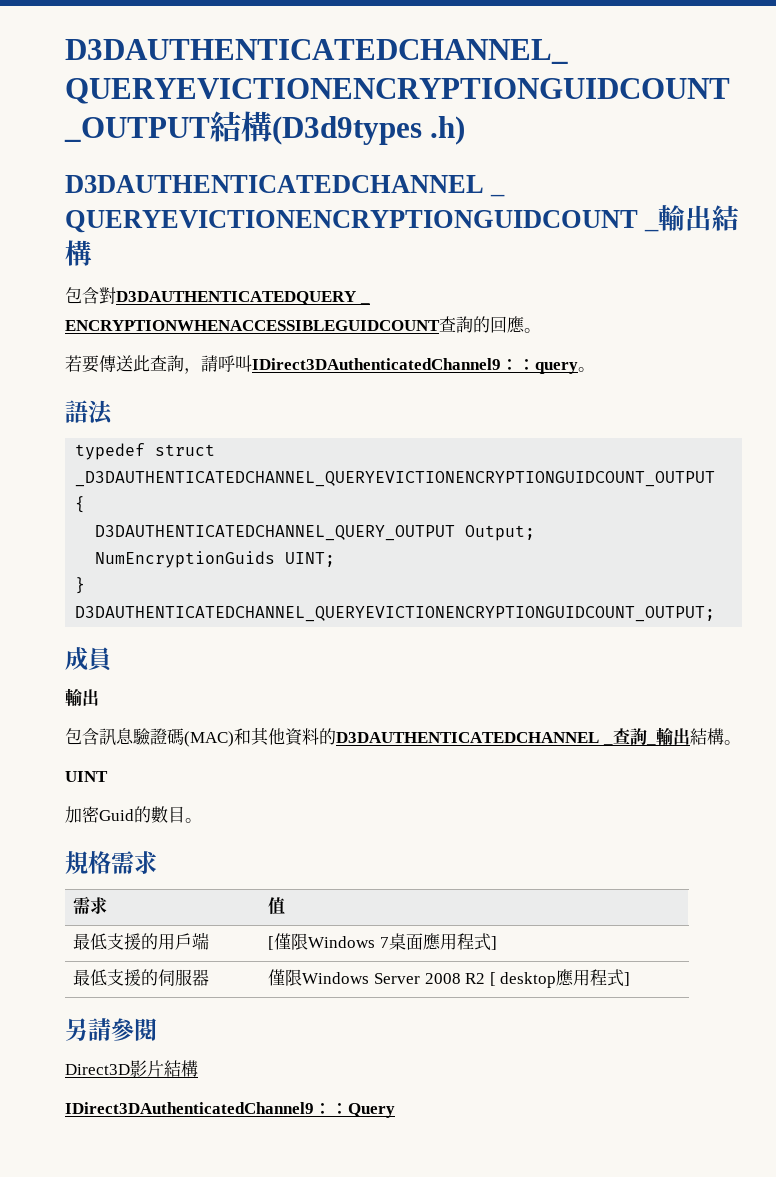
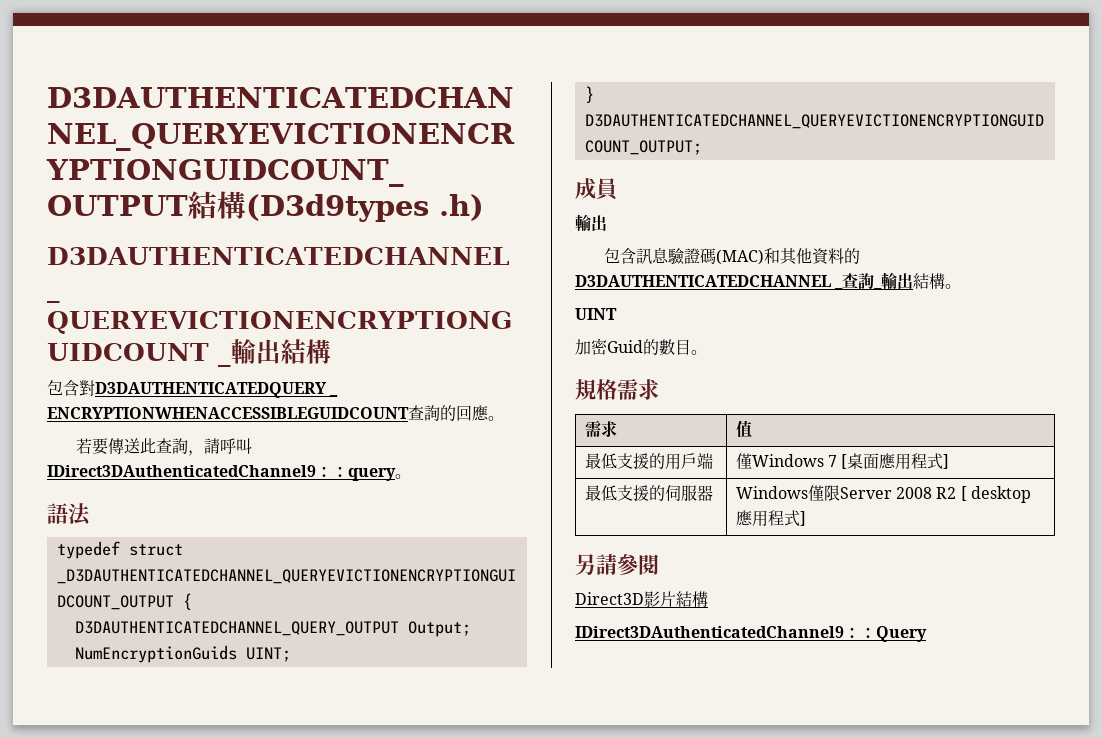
- 最低支援的用戶端 | [僅限Windows 7桌面應用程式]
+ 最低支援的用戶端 | 僅Windows 7 [桌面應用程式]
- 最低支援的伺服器 | 僅限Windows Server 2008 R2 [ desktop應用程式]
+ 最低支援的伺服器 | Windows僅限Server 2008 R2 [ desktop應用程式]

